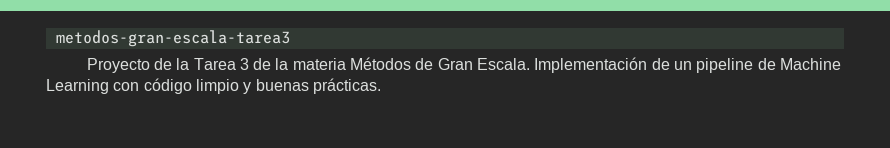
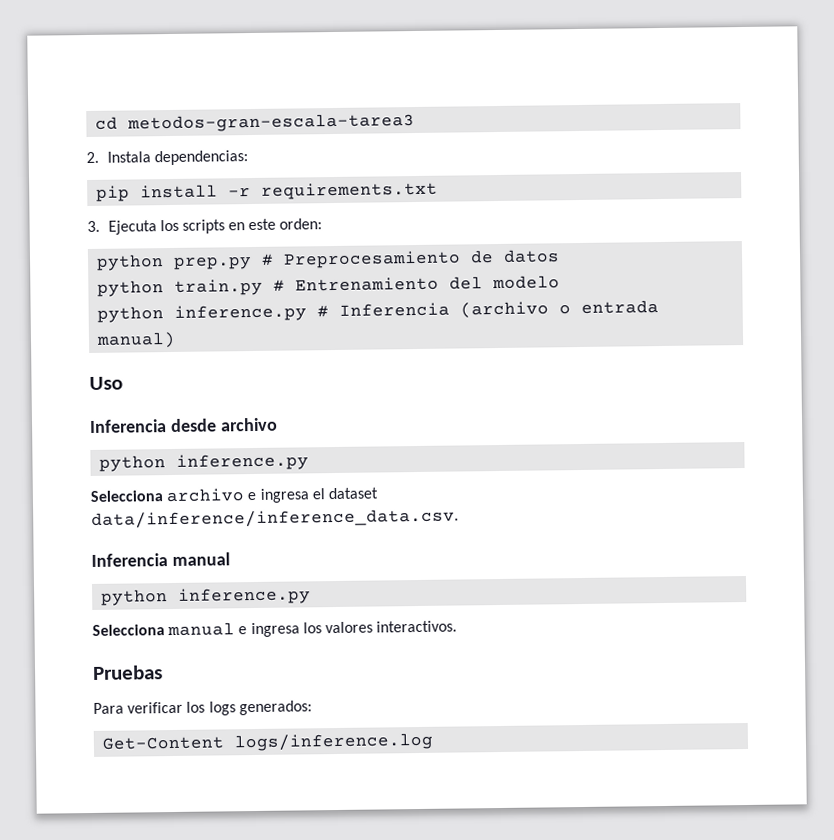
- metodos-gran-escala-tarea3
+ cd metodos-gran-escala-tarea3
- Proyecto de la Tarea 3 de la materia Métodos de Gran Escala. Implementación de un pipeline de Machine Learning con código limpio y buenas prácticas.
+ 2. Instala dependencias:
+ pip install -r requirements.txt
+ 3. Ejecuta los scripts en este orden:
+ python prep.py # Preprocesamiento de datos
+ python train.py # Entrenamiento del modelo
+ python inference.py # Inferencia (archivo o entrada manual)
+ Uso
+ Inferencia desde archivo
+ python inference.py
+ Selecciona archivo e ingresa el dataset data/inference/inference_data.csv.
+ Inferencia manual
+ python inference.py
+ Selecciona manual e ingresa los valores interactivos.
+ Pruebas
+ Para verificar los logs generados:
+ Get-Content logs/inference.log

